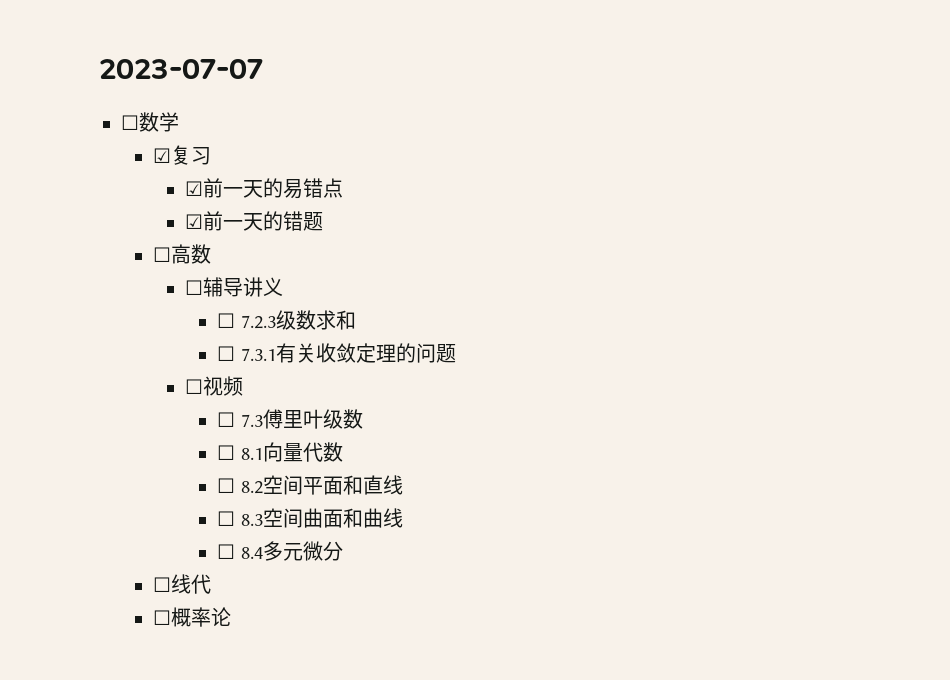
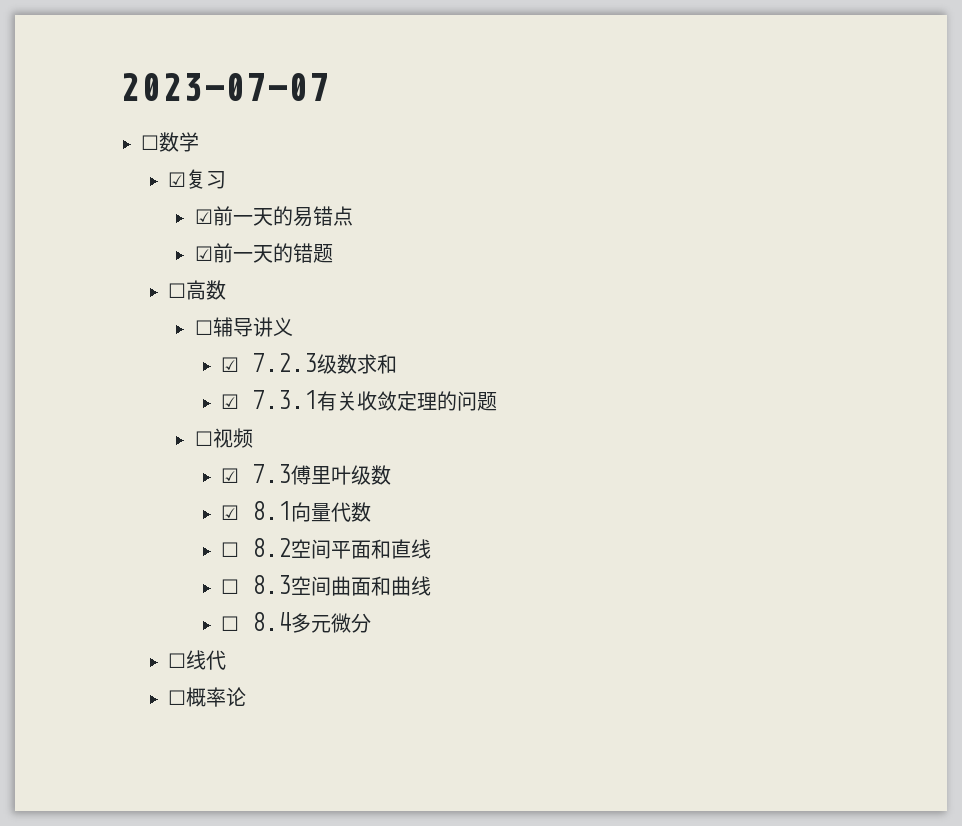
- ☐ 7.2.3级数求和
+ ☑ 7.2.3级数求和
- ☐ 7.3.1有关收敛定理的问题
+ ☑ 7.3.1有关收敛定理的问题
- ☐ 7.3傅里叶级数
+ ☑ 7.3傅里叶级数
- ☐ 8.1向量代数
+ ☑ 8.1向量代数

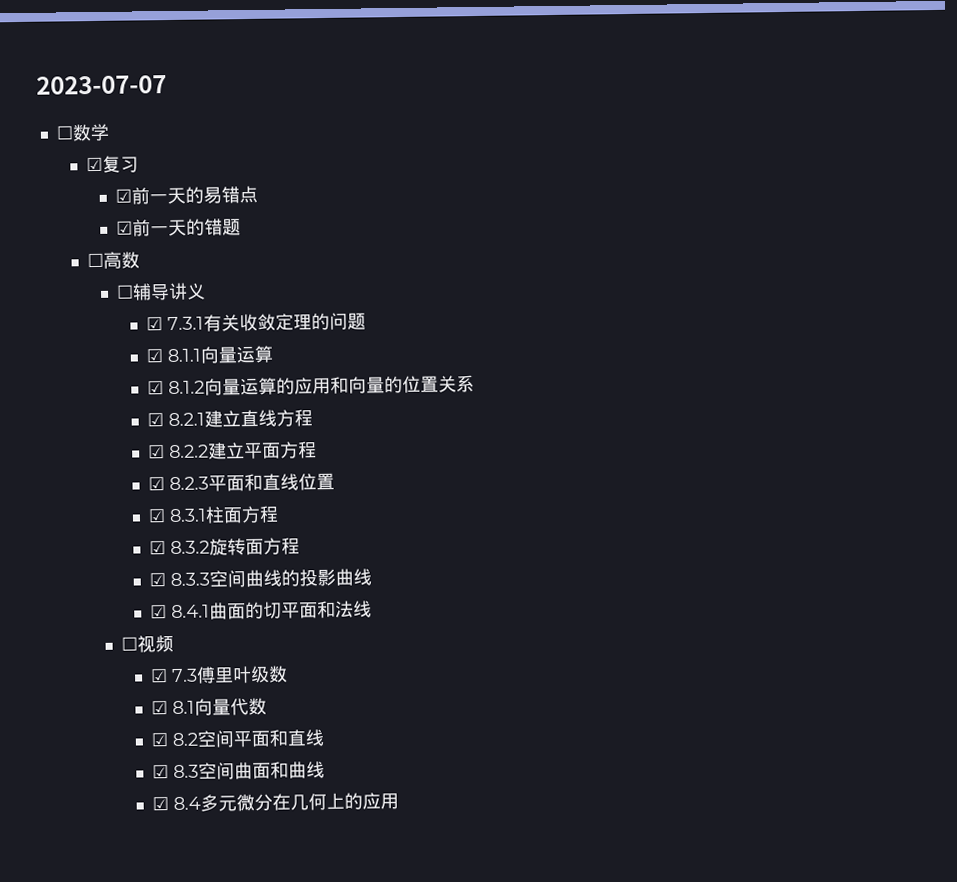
- ☑ 7.2.3级数求和
+ ☑ 8.1.1向量运算
+ ☑ 8.1.2向量运算的应用和向量的位置关系
+ ☑ 8.2.1建立直线方程
+ ☑ 8.2.2建立平面方程
+ ☑ 8.2.3平面和直线位置
+ ☑ 8.3.1柱面方程
+ ☑ 8.3.2旋转面方程
+ ☑ 8.3.3空间曲线的投影曲线
+ ☑ 8.4.1曲面的切平面和法线
- ☐ 8.2空间平面和直线
+ ☑ 8.2空间平面和直线
- ☐ 8.3空间曲面和曲线
+ ☑ 8.3空间曲面和曲线
- ☐ 8.4多元微分
- ☐线代
- ☐概率论
+ ☑ 8.4多元微分在几何上的应用

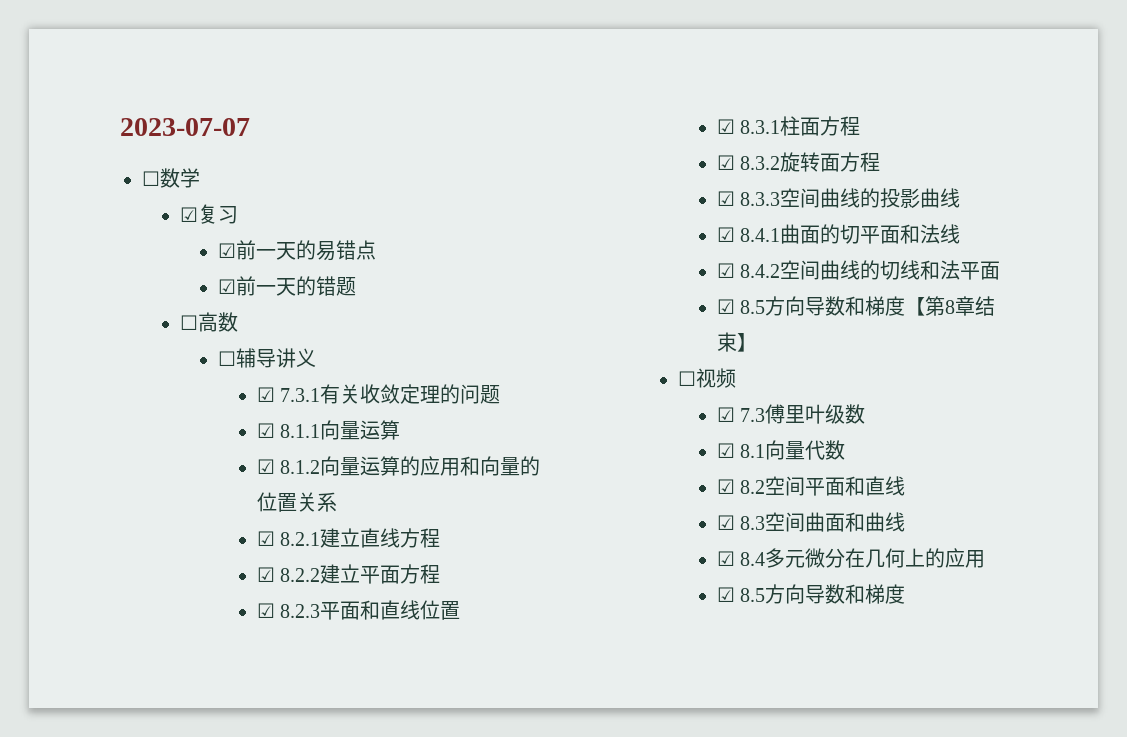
+ ☑ 8.4.2空间曲线的切线和法平面
+ ☑ 8.5方向导数和梯度【第8章结束】
  ☑ 8.4多元微分在几何上的应用
+ ☑ 8.5方向导数和梯度

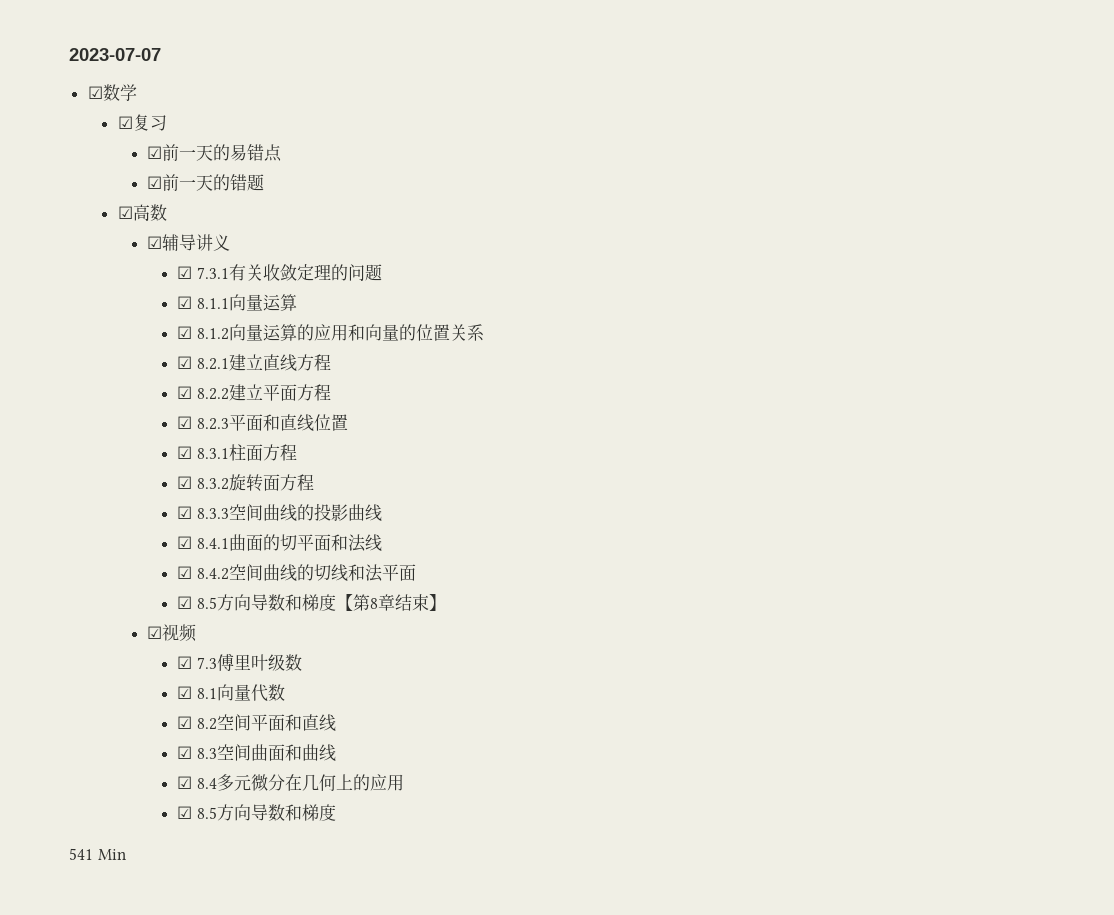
- ☐数学
+ ☑数学
- ☐高数
+ ☑高数
- ☐辅导讲义
+ ☑辅导讲义
- ☐视频
+ ☑视频
+ 541 Min

